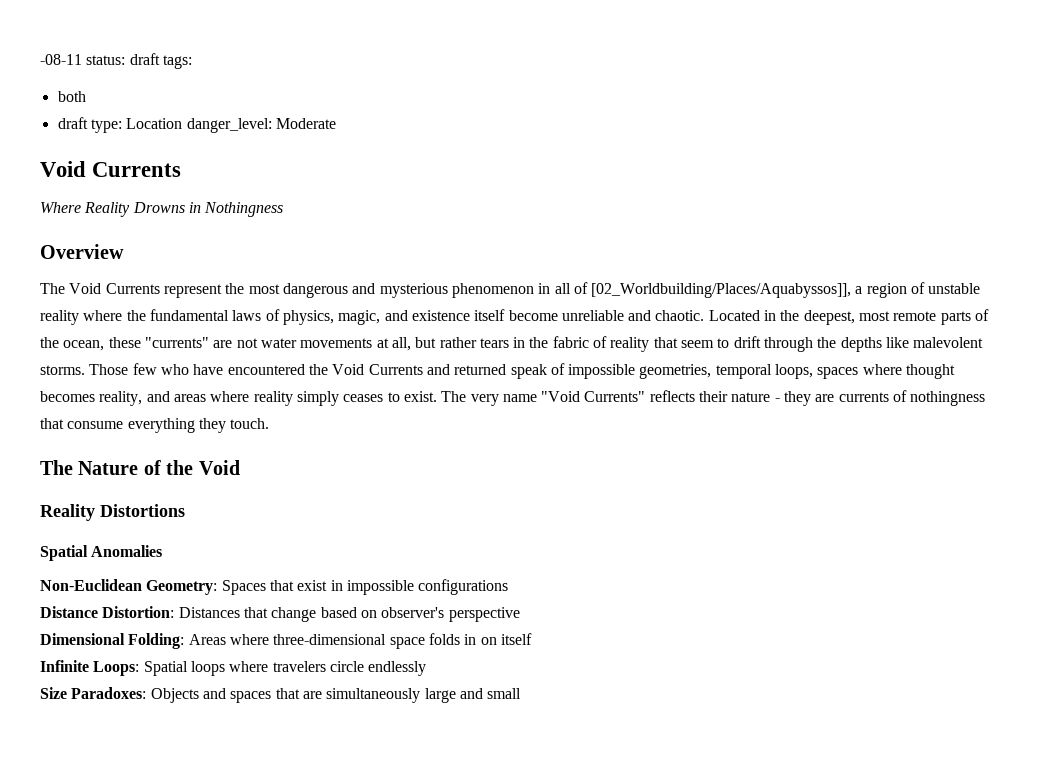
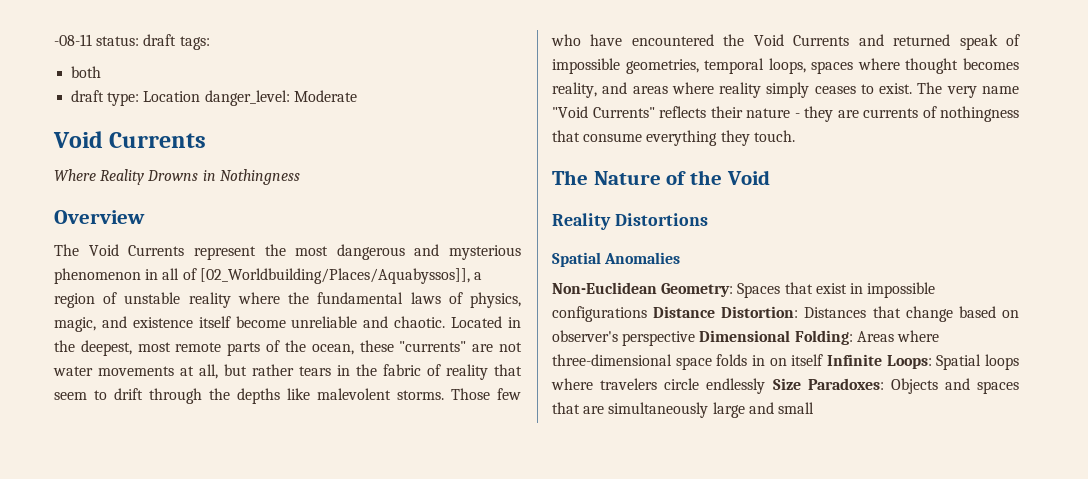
- Non-Euclidean Geometry: Spaces that exist in impossible configurations
- Distance Distortion: Distances that change based on observer's perspective
- Dimensional Folding: Areas where three-dimensional space folds in on itself
- Infinite Loops: Spatial loops where travelers circle endlessly
- Size Paradoxes: Objects and spaces that are simultaneously large and small
+ Non-Euclidean Geometry: Spaces that exist in impossible configurations Distance Distortion: Distances that change based on observer's perspective Dimensional Folding: Areas where three-dimensional space folds in on itself Infinite Loops: Spatial loops where travelers circle endlessly Size Paradoxes: Objects and spaces that are simultaneously large and small

